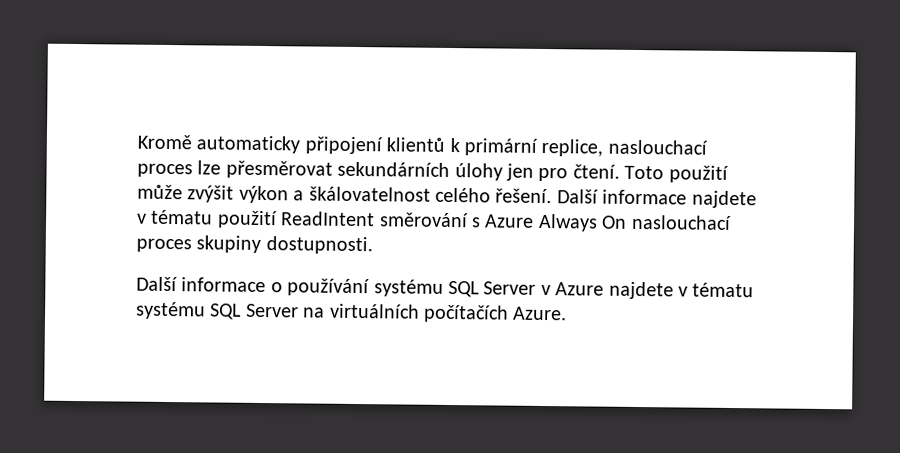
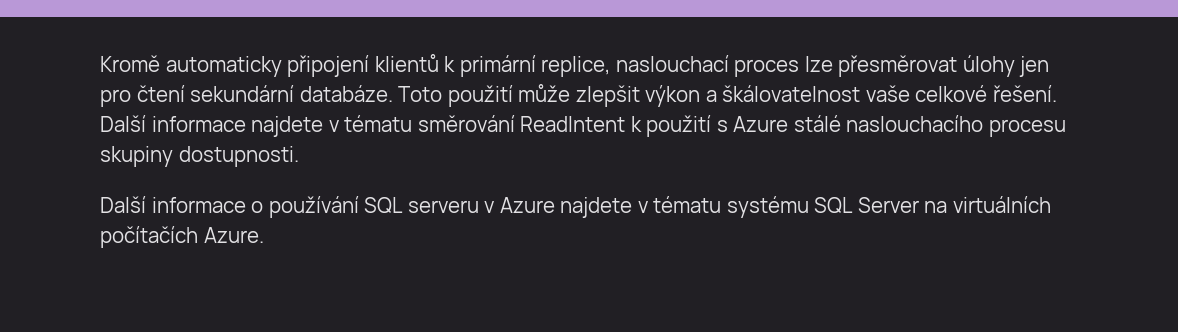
- Kromě automaticky připojení klientů k primární replice, naslouchací proces lze přesměrovat sekundárních úlohy jen pro čtení.
+ Kromě automaticky připojení klientů k primární replice, naslouchací proces lze přesměrovat úlohy jen pro čtení sekundární databáze.
- Toto použití může zvýšit výkon a škálovatelnost celého řešení.
+ Toto použití může zlepšit výkon a škálovatelnost vaše celkové řešení.
- Další informace najdete v tématu použití ReadIntent směrování s Azure Always On naslouchací proces skupiny dostupnosti.
+ Další informace najdete v tématu směrování ReadIntent k použití s Azure stálé naslouchacího procesu skupiny dostupnosti.
- Další informace o používání systému SQL Server v Azure najdete v tématu systému SQL Server na virtuálních počítačích Azure.
+ Další informace o používání SQL serveru v Azure najdete v tématu systému SQL Server na virtuálních počítačích Azure.

